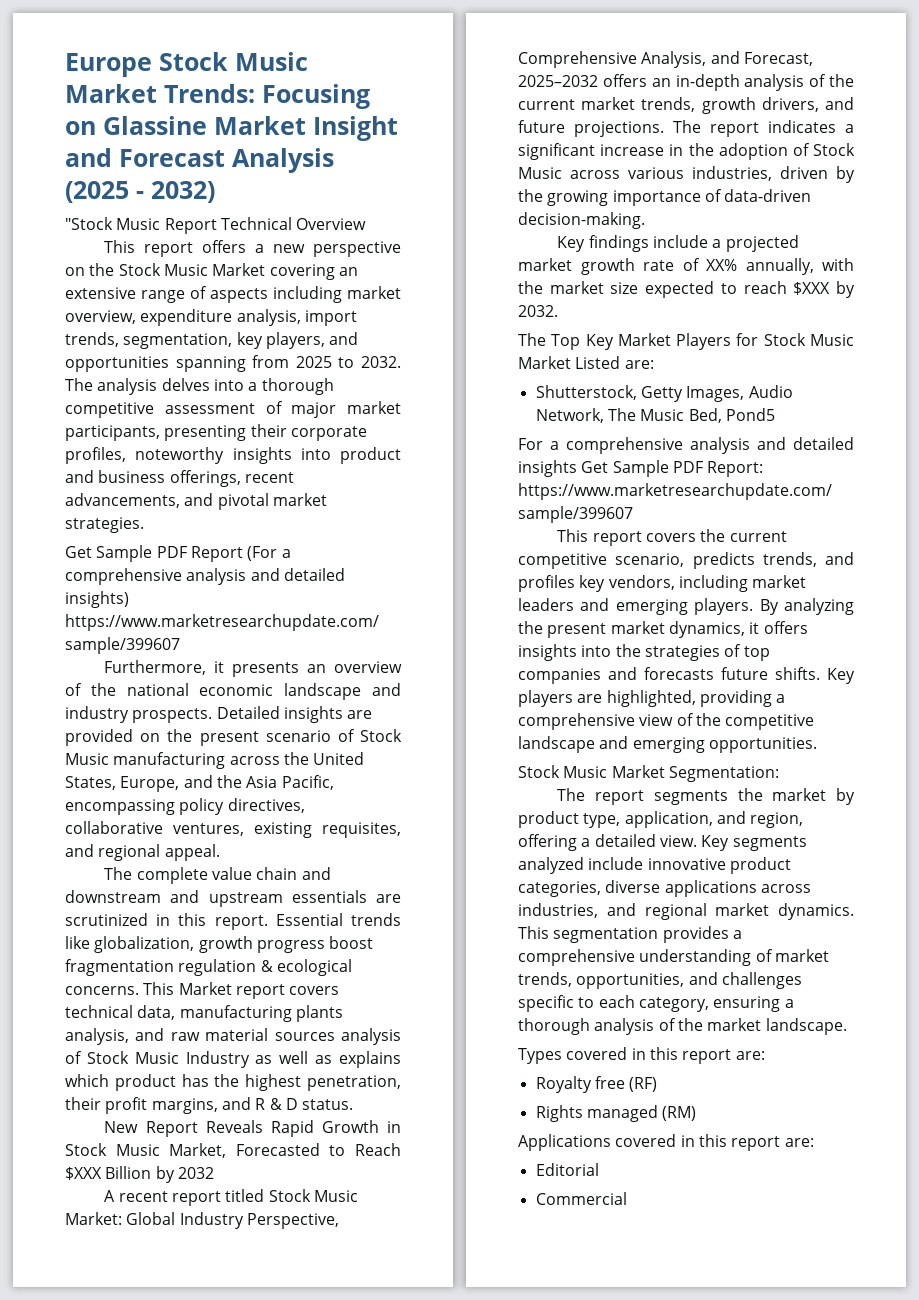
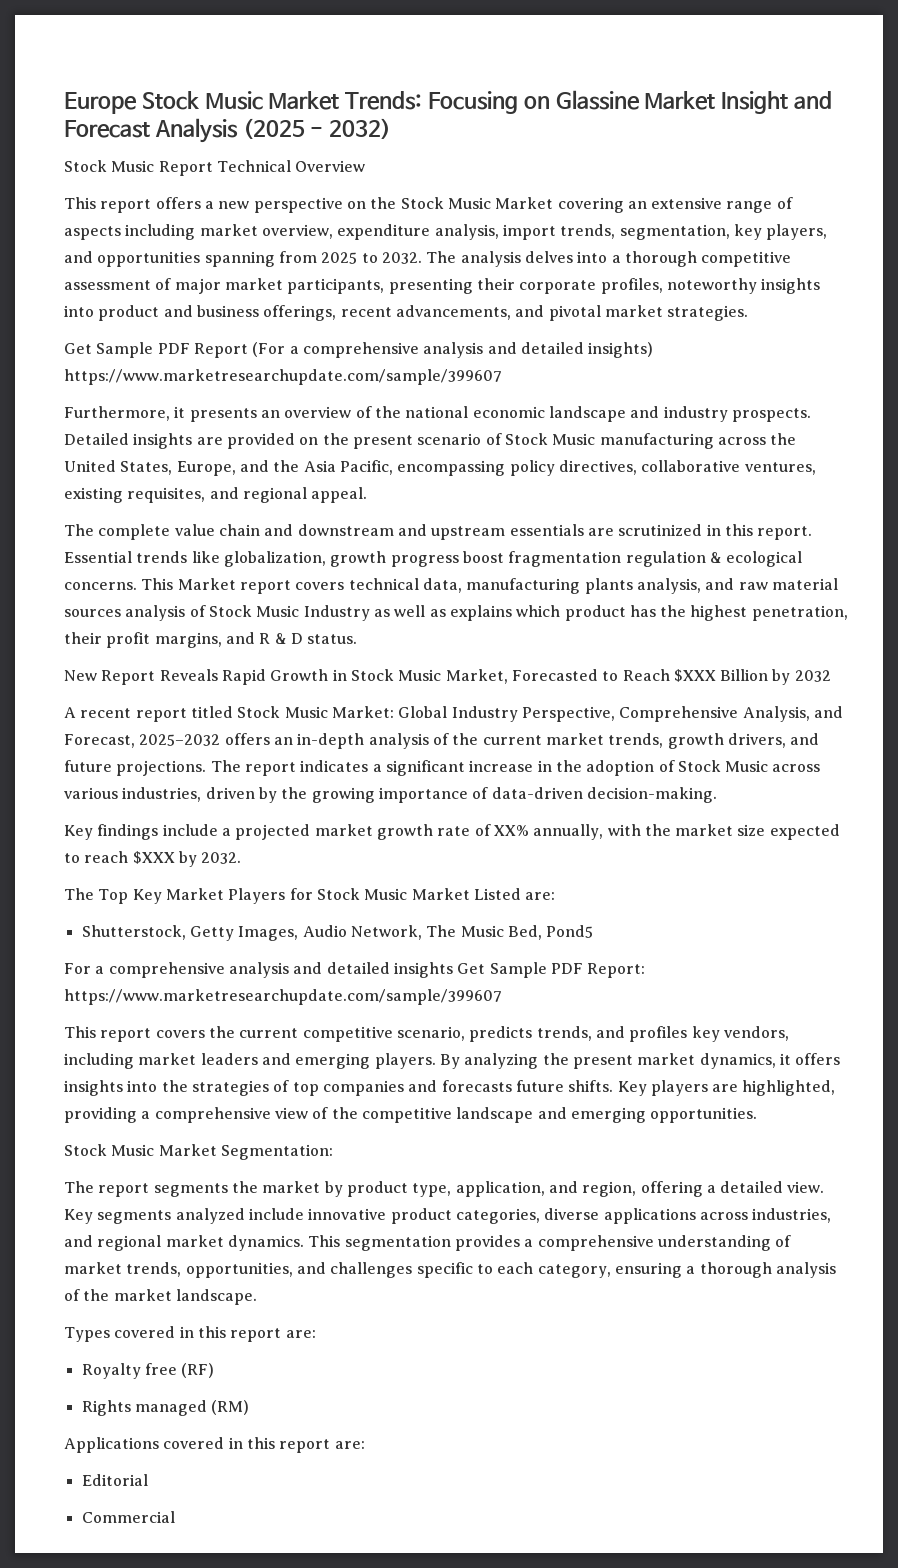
- "Stock Music Report Technical Overview
+ Stock Music Report Technical Overview

